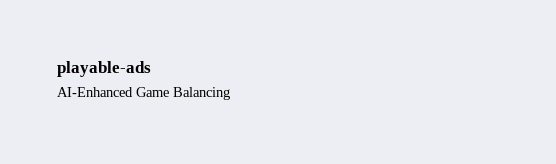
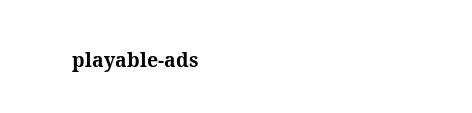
- AI-Enhanced Game Balancing

